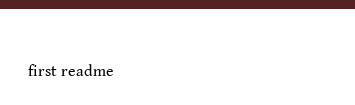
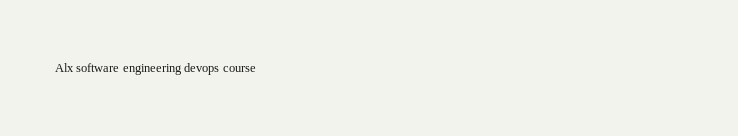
- first readme
+ Alx software engineering devops course

